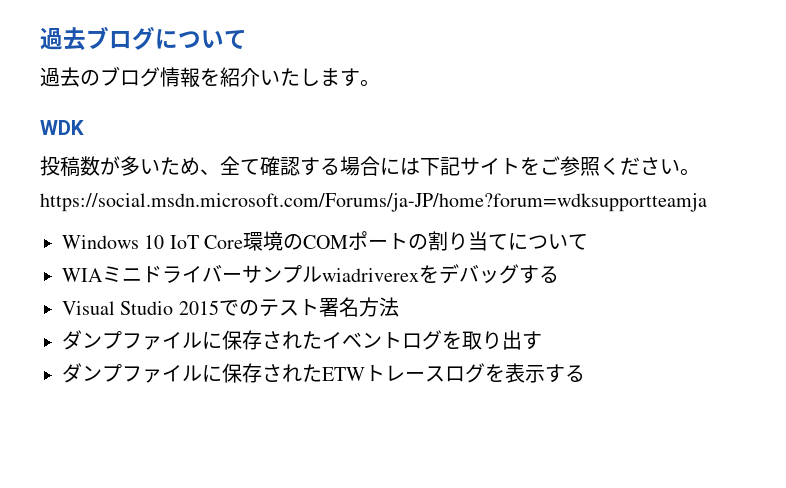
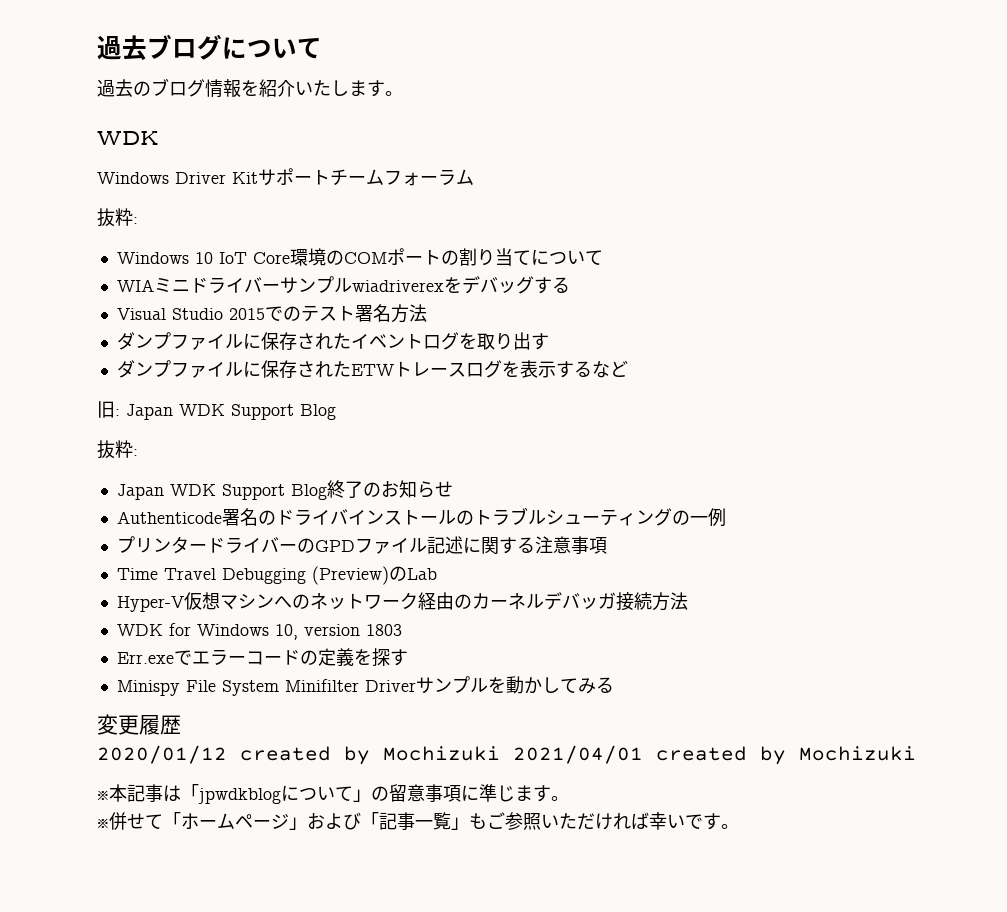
- 投稿数が多いため、全て確認する場合には下記サイトをご参照ください。https://social.msdn.microsoft.com/Forums/ja-JP/home?forum=wdksupportteamja
+ Windows Driver Kitサポートチームフォーラム
+ 抜粋:
- ダンプファイルに保存されたETWトレースログを表示する
+ ダンプファイルに保存されたETWトレースログを表示するなど
+ 旧: Japan WDK Support Blog
+ 抜粋:
+ Japan WDK Support Blog終了のお知らせ
+ Authenticode署名のドライバインストールのトラブルシューティングの一例
+ プリンタードライバーのGPDファイル記述に関する注意事項
+ Time Travel Debugging (Preview)のLab
+ Hyper-V仮想マシンへのネットワーク経由のカーネルデバッガ接続方法
+ WDK for Windows 10, version 1803
+ Err.exeでエラーコードの定義を探す
+ Minispy File System Minifilter Driverサンプルを動かしてみる
+ 変更履歴
+ 2020/01/12 created by Mochizuki 2021/04/01 created by Mochizuki
+ ※本記事は「jpwdkblogについて」の留意事項に準じます。
+ ※併せて「ホームページ」および「記事一覧」もご参照いただければ幸いです。

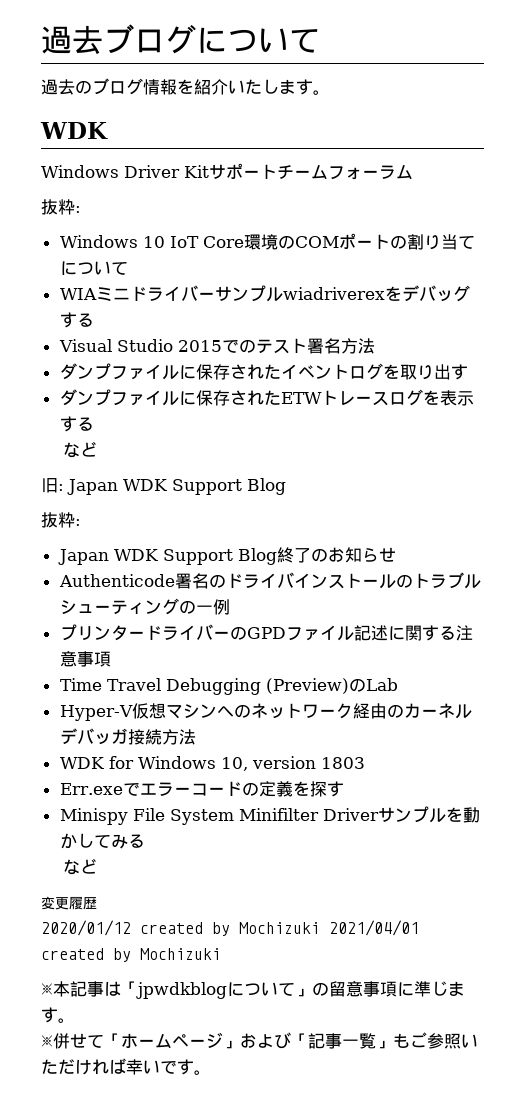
- ダンプファイルに保存されたETWトレースログを表示するなど
+ ダンプファイルに保存されたETWトレースログを表示する
+ など
  Minispy File System Minifilter Driverサンプルを動かしてみる
+ など

